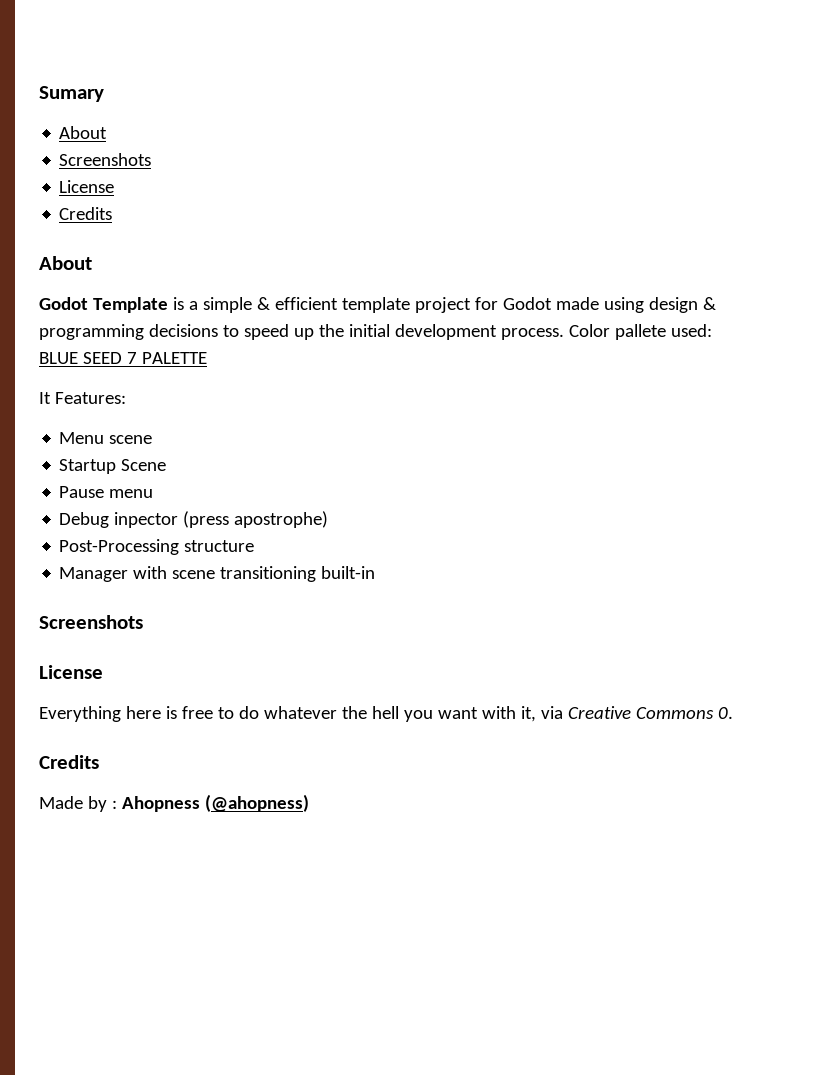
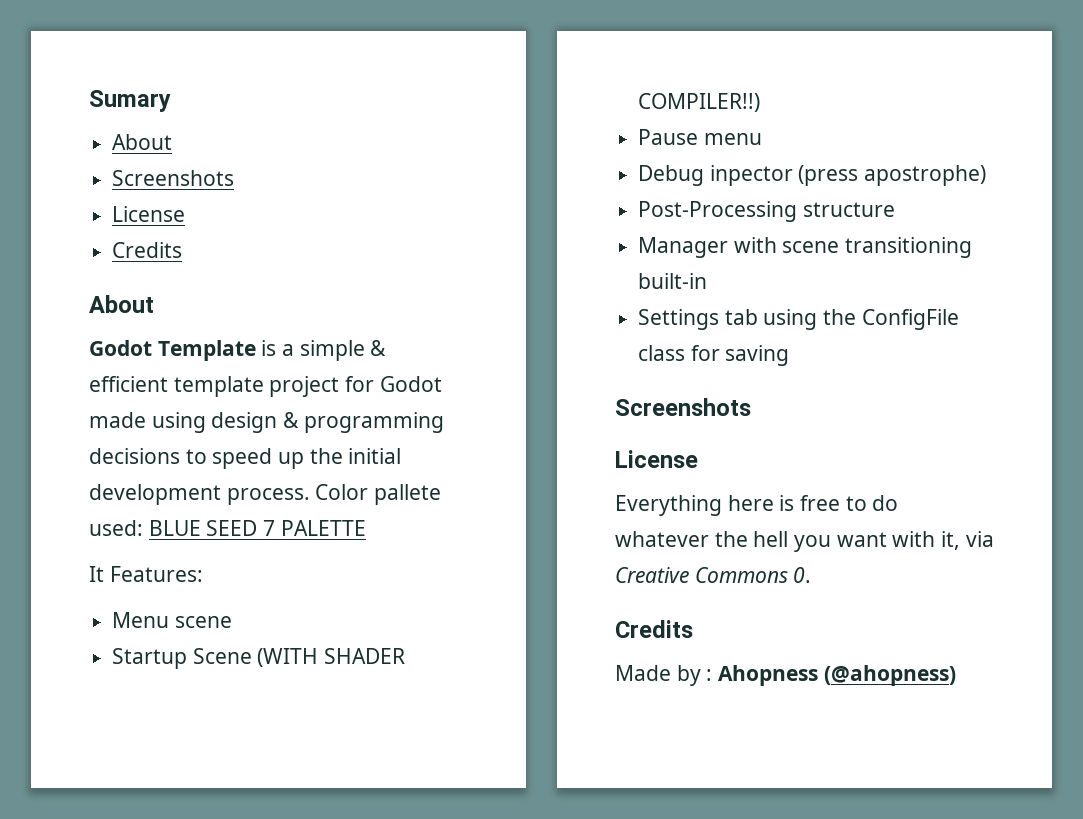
- Startup Scene
+ Startup Scene (WITH SHADER COMPILER!!)
+ Settings tab using the ConfigFile class for saving

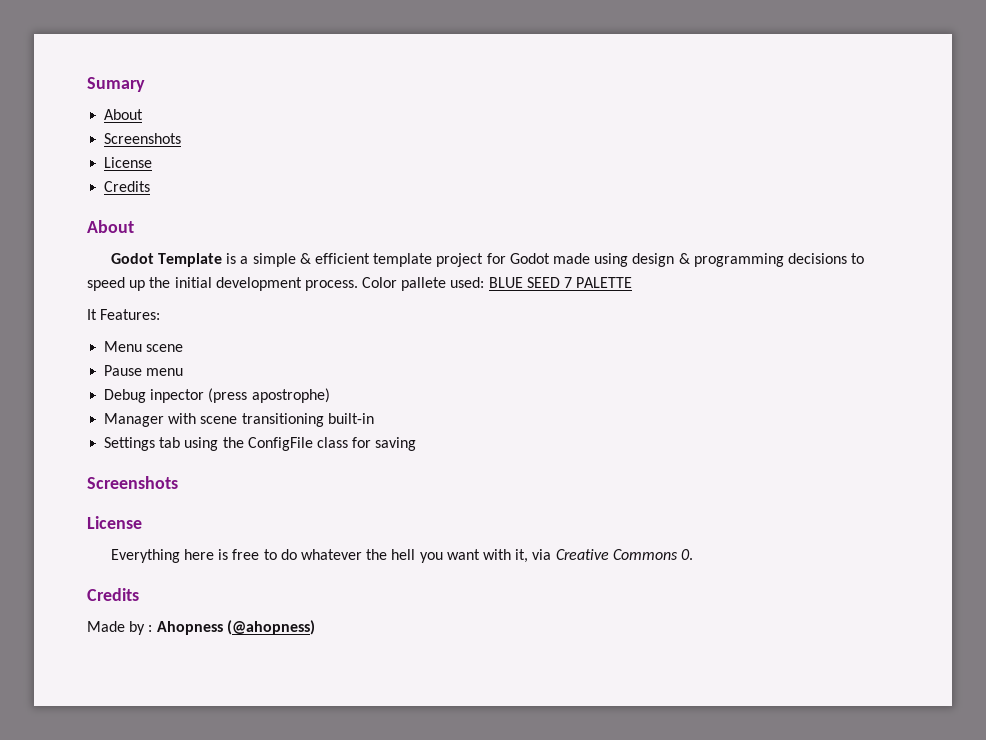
- Startup Scene (WITH SHADER COMPILER!!)
- Post-Processing structure

